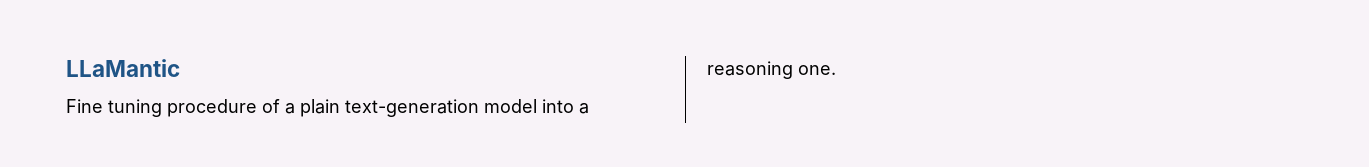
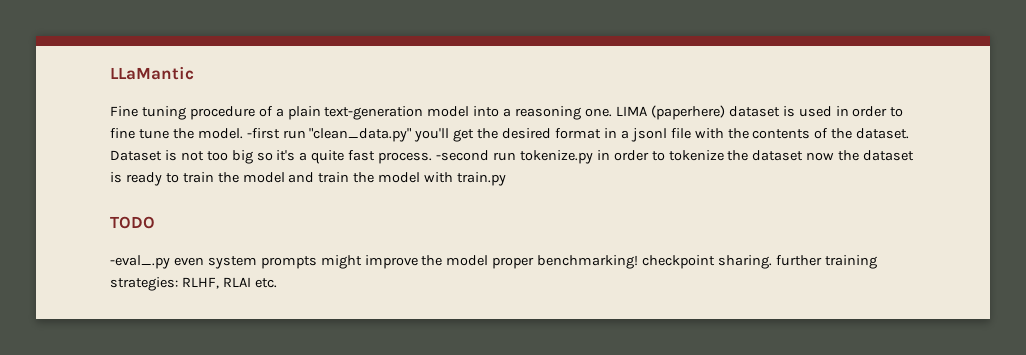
+ LIMA (paperhere) dataset is used in order to fine tune the model. -first run "clean_data.py" you'll get the desired format in a jsonl file with the contents of the dataset. Dataset is not too big so it's a quite fast process. -second run tokenize.py in order to tokenize the dataset now the dataset is ready to train the model and train the model with train.py
+ TODO
+ -eval_.py even system prompts might improve the model proper benchmarking! checkpoint sharing. further training strategies: RLHF, RLAI etc.

